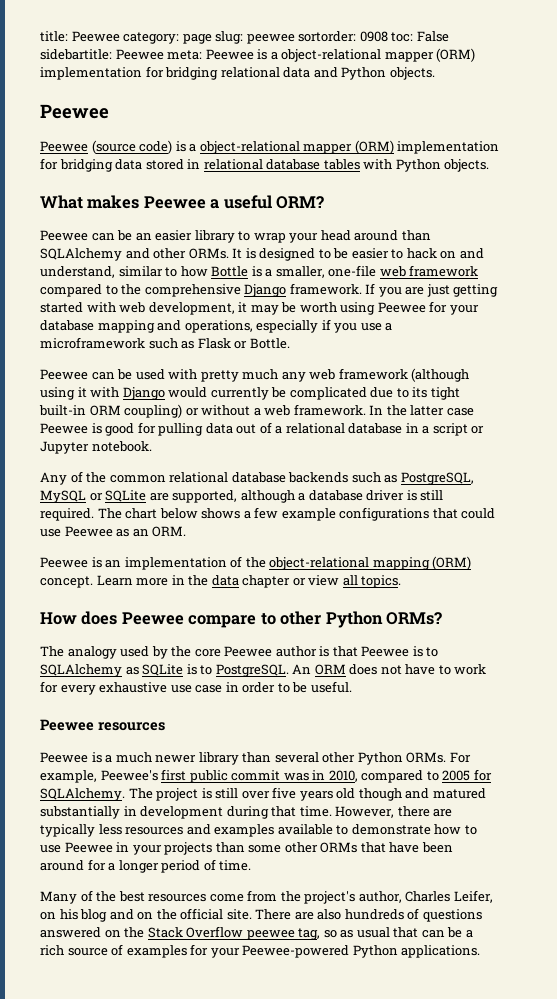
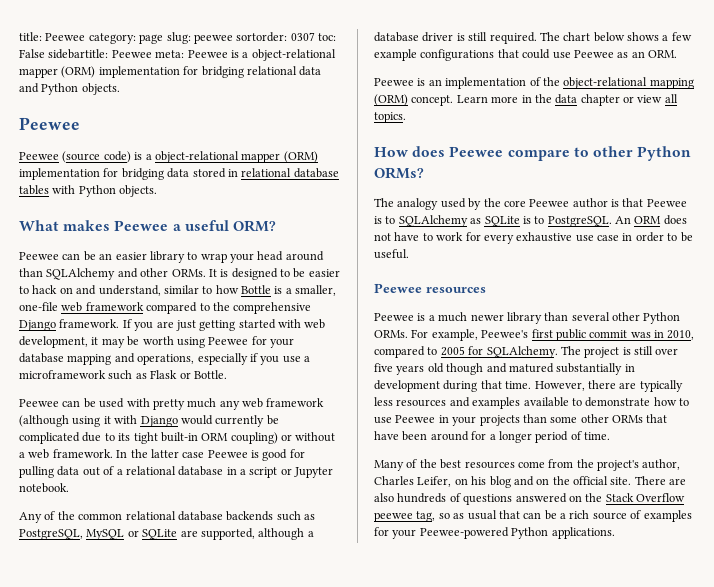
- title: Peewee category: page slug: peewee sortorder: 0908 toc: False sidebartitle: Peewee meta: Peewee is a object-relational mapper (ORM) implementation for bridging relational data and Python objects.
+ title: Peewee category: page slug: peewee sortorder: 0307 toc: False sidebartitle: Peewee meta: Peewee is a object-relational mapper (ORM) implementation for bridging relational data and Python objects.

